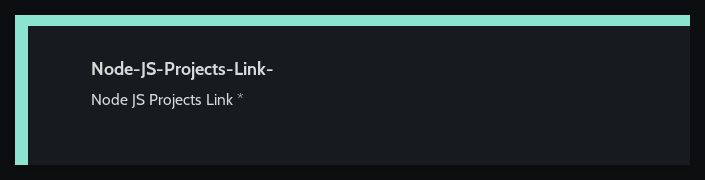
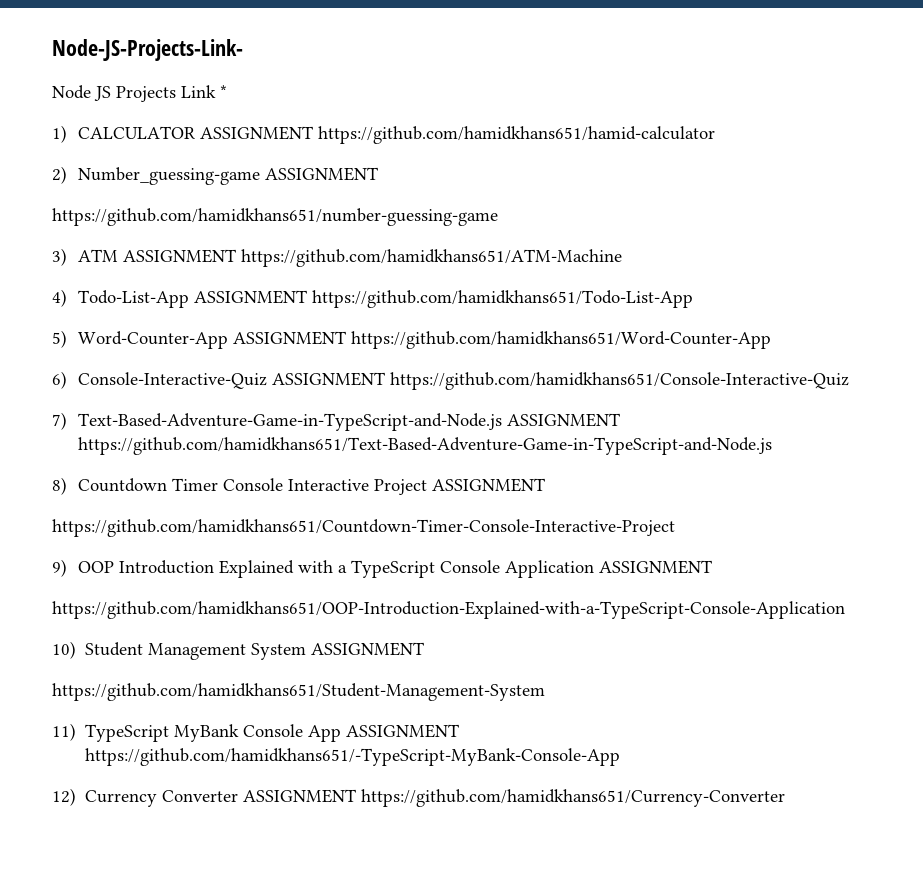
+ 1) CALCULATOR ASSIGNMENT https://github.com/hamidkhans651/hamid-calculator
+ 2) Number_guessing-game ASSIGNMENT
+ https://github.com/hamidkhans651/number-guessing-game
+ 3) ATM ASSIGNMENT https://github.com/hamidkhans651/ATM-Machine
+ 4) Todo-List-App ASSIGNMENT https://github.com/hamidkhans651/Todo-List-App
+ 5) Word-Counter-App ASSIGNMENT https://github.com/hamidkhans651/Word-Counter-App
+ 6) Console-Interactive-Quiz ASSIGNMENT https://github.com/hamidkhans651/Console-Interactive-Quiz
+ 7) Text-Based-Adventure-Game-in-TypeScript-and-Node.js ASSIGNMENT https://github.com/hamidkhans651/Text-Based-Adventure-Game-in-TypeScript-and-Node.js
+ 8) Countdown Timer Console Interactive Project ASSIGNMENT
+ https://github.com/hamidkhans651/Countdown-Timer-Console-Interactive-Project
+ 9) OOP Introduction Explained with a TypeScript Console Application ASSIGNMENT
+ https://github.com/hamidkhans651/OOP-Introduction-Explained-with-a-TypeScript-Console-Application
+ 10) Student Management System ASSIGNMENT
+ https://github.com/hamidkhans651/Student-Management-System
+ 11) TypeScript MyBank Console App ASSIGNMENT https://github.com/hamidkhans651/-TypeScript-MyBank-Console-App
+ 12) Currency Converter ASSIGNMENT https://github.com/hamidkhans651/Currency-Converter

